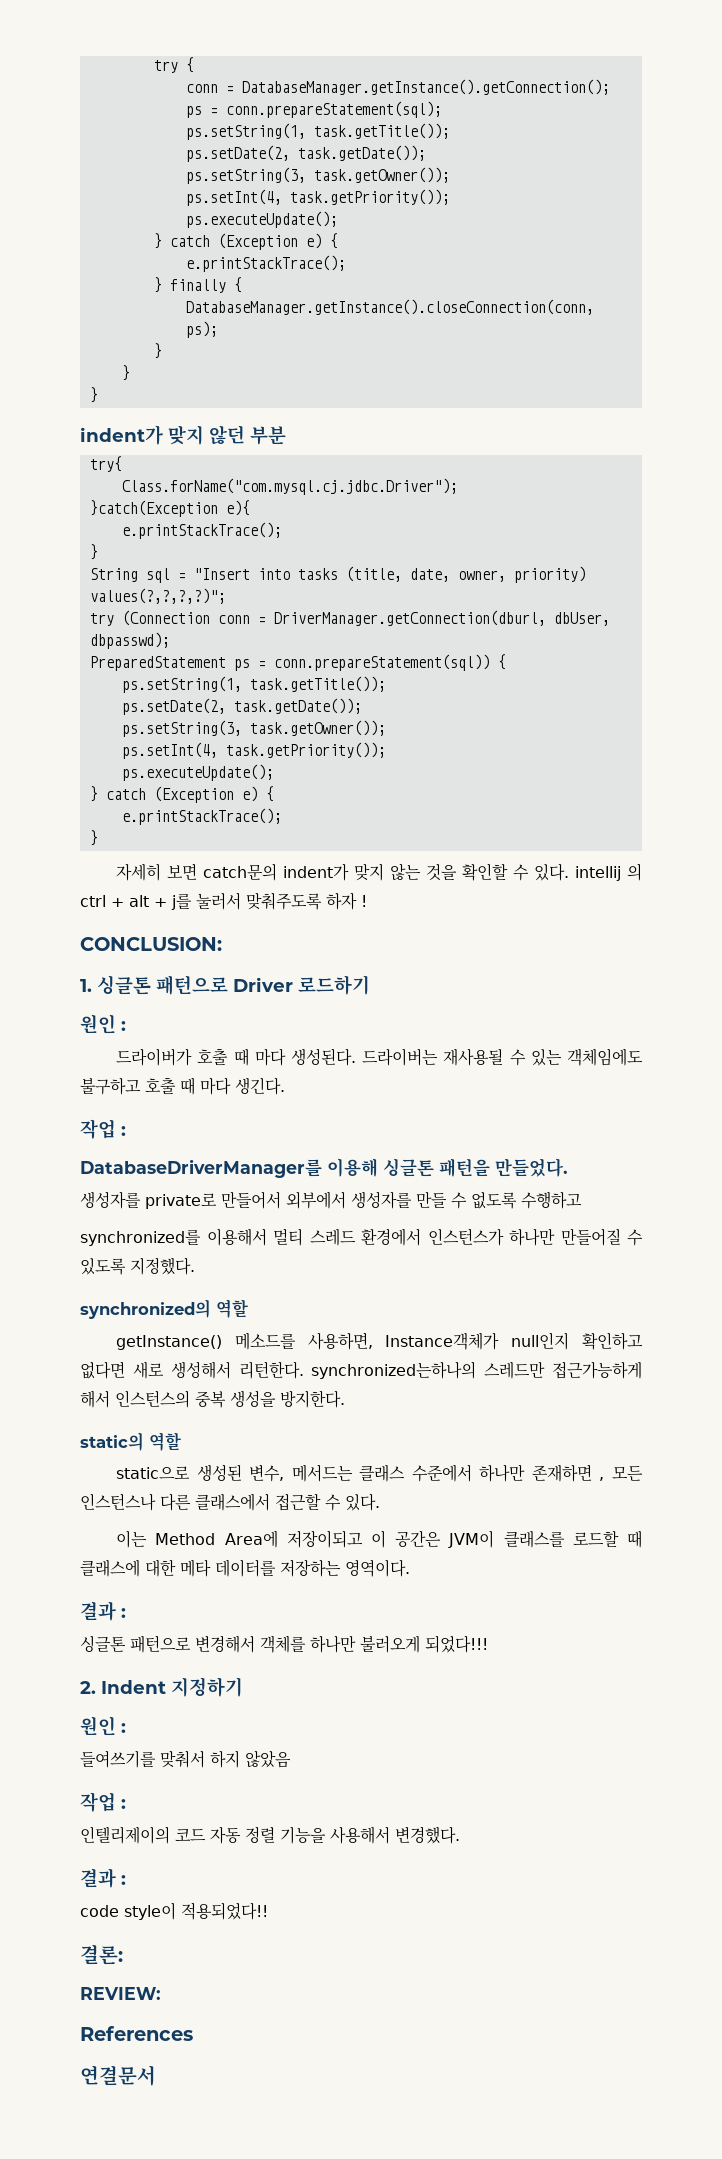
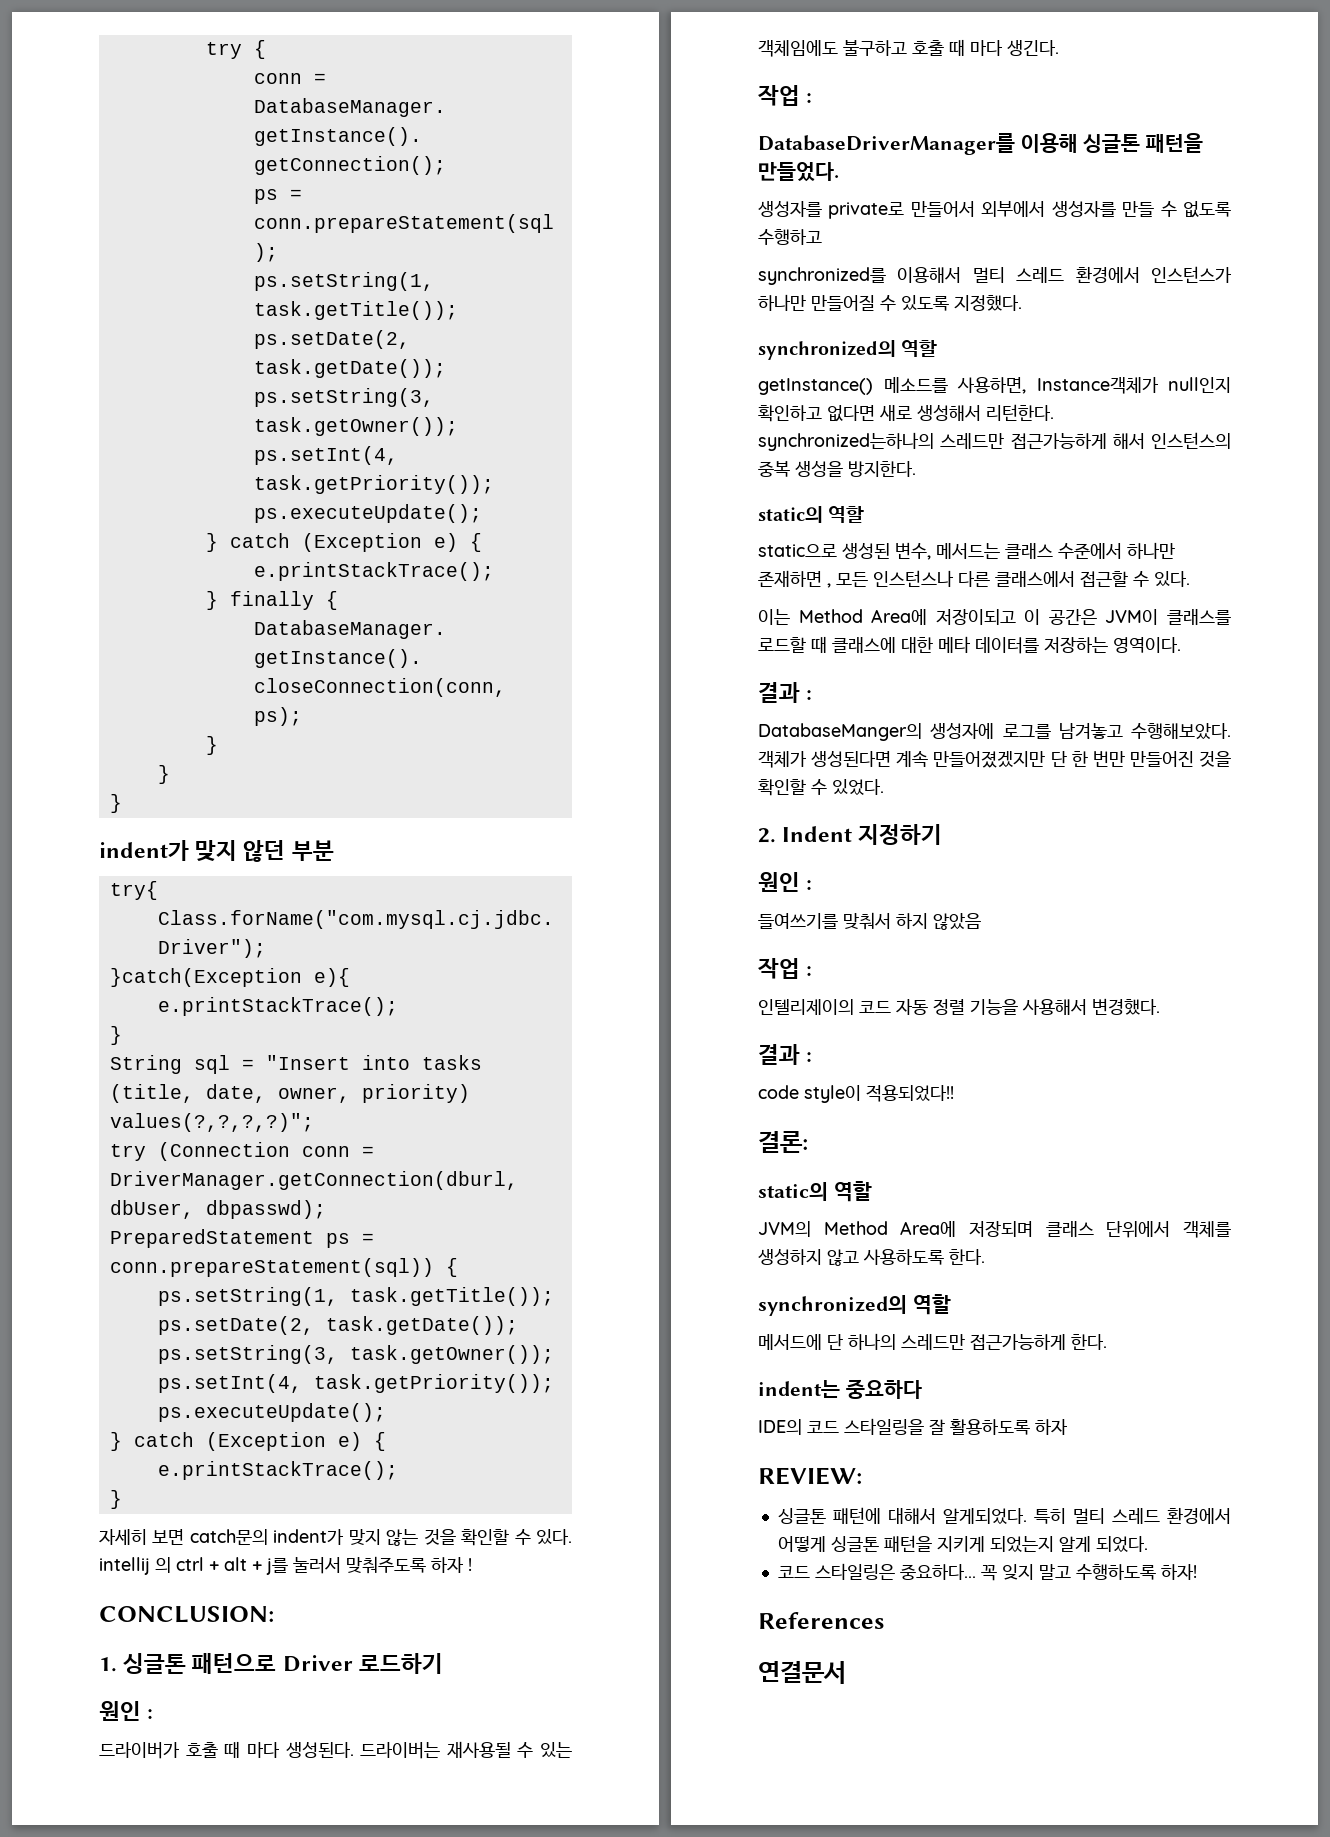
- 싱글톤 패턴으로 변경해서 객체를 하나만 불러오게 되었다!!!
+ DatabaseManger의 생성자에 로그를 남겨놓고 수행해보았다. 객체가 생성된다면 계속 만들어졌겠지만 단 한 번만 만들어진 것을 확인할 수 있었다.
  결론:
+ static의 역할
+ JVM의 Method Area에 저장되며 클래스 단위에서 객체를 생성하지 않고 사용하도록 한다.
+ synchronized의 역할
+ 메서드에 단 하나의 스레드만 접근가능하게 한다.
+ indent는 중요하다
+ IDE의 코드 스타일링을 잘 활용하도록 하자
  REVIEW:
+ 싱글톤 패턴에 대해서 알게되었다. 특히 멀티 스레드 환경에서 어떻게 싱글톤 패턴을 지키게 되었는지 알게 되었다.
+ 코드 스타일링은 중요하다... 꼭 잊지 말고 수행하도록 하자!

